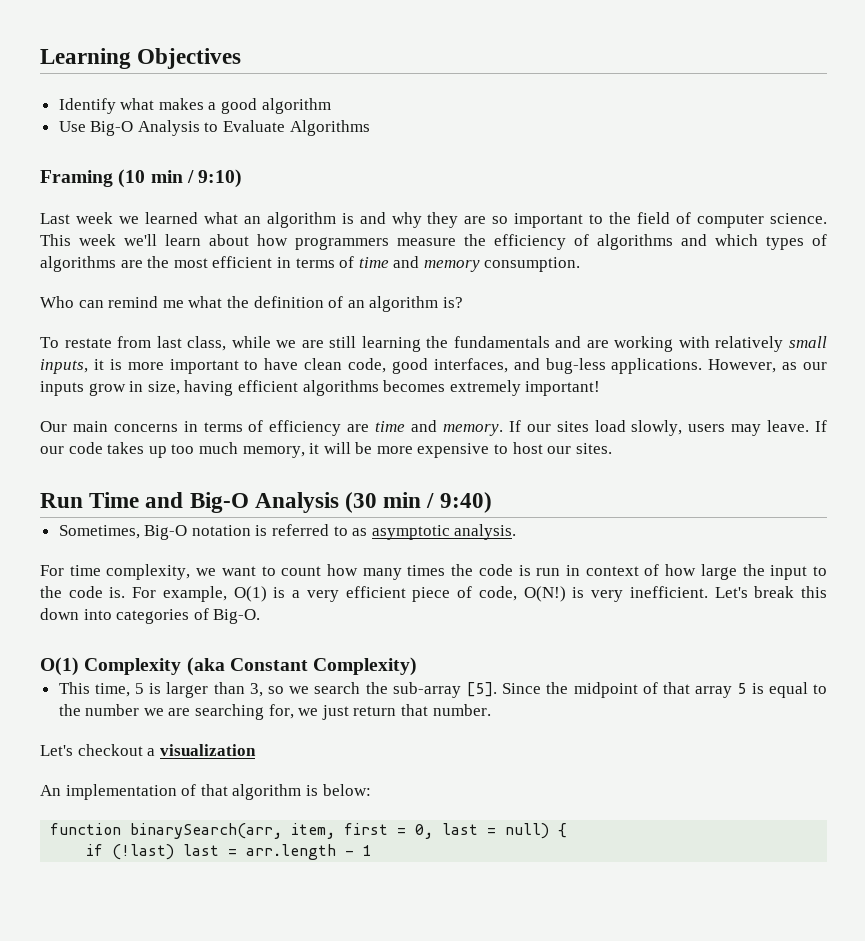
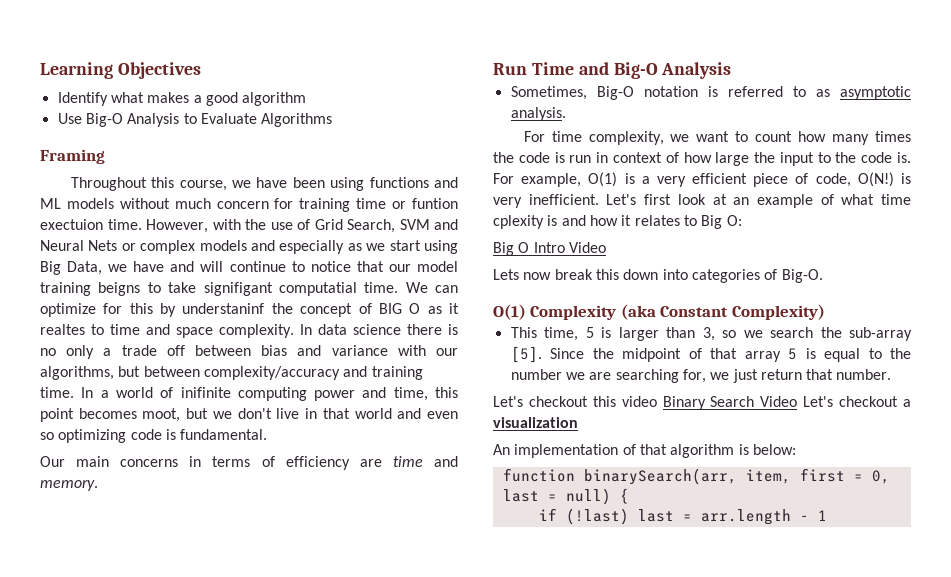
- Framing (10 min / 9:10)
- Last week we learned what an algorithm is and why they are so important to the field of computer science. This week we'll learn about how programmers measure the efficiency of algorithms and which types of algorithms are the most efficient in terms of time and memory consumption.
- Who can remind me what the definition of an algorithm is?
- To restate from last class, while we are still learning the fundamentals and are working with relatively small inputs, it is more important to have clean code, good interfaces, and bug-less applications. However, as our inputs grow in size, having efficient algorithms becomes extremely important!
+ Framing
+ Throughout this course, we have been using functions and ML models without much concern for training time or funtion exectuion time. However, with the use of Grid Search, SVM and Neural Nets or complex models and especially as we start using Big Data, we have and will continue to notice that our model training beigns to take signifigant computatial time. We can optimize for this by understaninf the concept of BIG O as it realtes to time and space complexity. In data science there is no only a trade off between bias and variance with our algorithms, but between complexity/accuracy and training time. In a world of inifinite computing power and time, this point becomes moot, but we don't live in that world and even so optimizing code is fundamental.
- If our sites load slowly, users may leave. If our code takes up too much memory, it will be more expensive to host our sites.
- Run Time and Big-O Analysis (30 min / 9:40)
+ Run Time and Big-O Analysis
- Let's break this down into categories of Big-O.
+ Let's first look at an example of what time cplexity is and how it relates to Big O:
+ Big O Intro Video
+ Lets now break this down into categories of Big-O.
- Let's checkout a visualization
+ Let's checkout this video Binary Search Video Let's checkout a visualization

